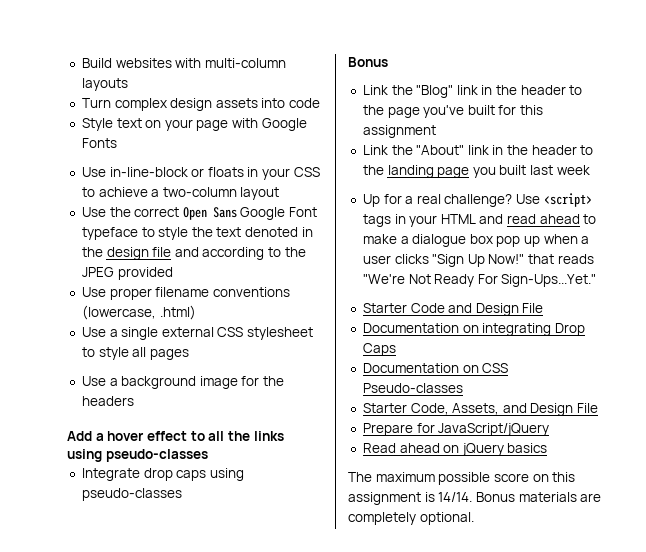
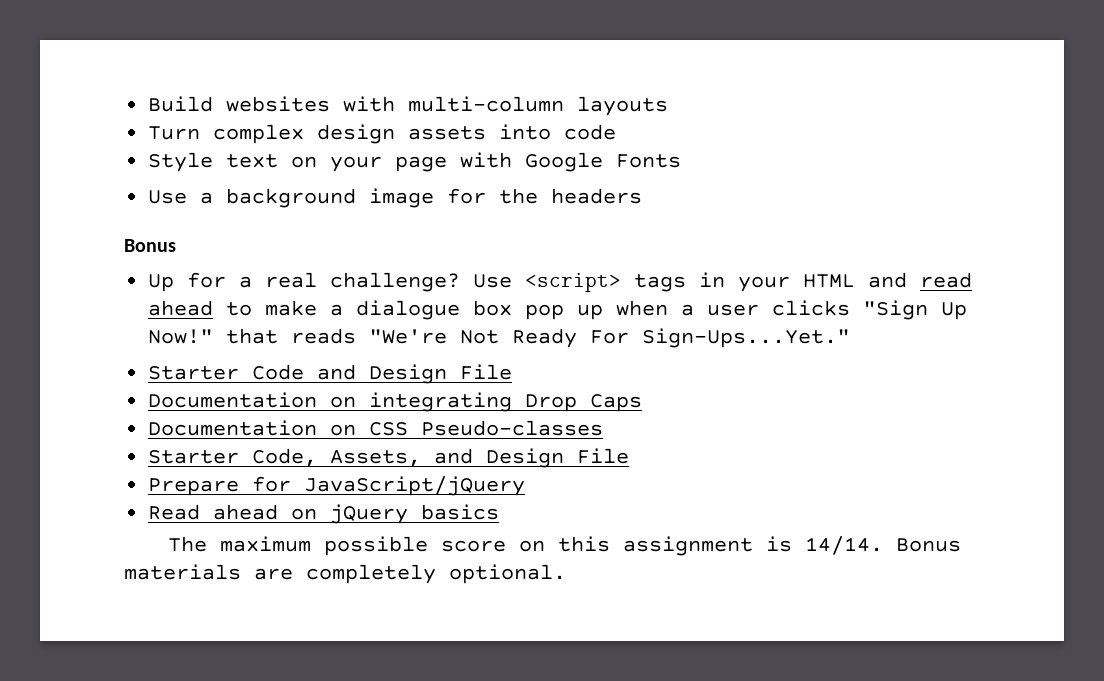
- Use in-line-block or floats in your CSS to achieve a two-column layout
- Use the correct Open Sans Google Font typeface to style the text denoted in the design file and according to the JPEG provided
- Use proper filename conventions (lowercase, .html)
- Use a single external CSS stylesheet to style all pages
  Use a background image for the headers
- Add a hover effect to all the links using pseudo-classes
- Integrate drop caps using pseudo-classes
  Bonus
- Link the "Blog" link in the header to the page you've built for this assignment
- Link the "About" link in the header to the landing page you built last week

